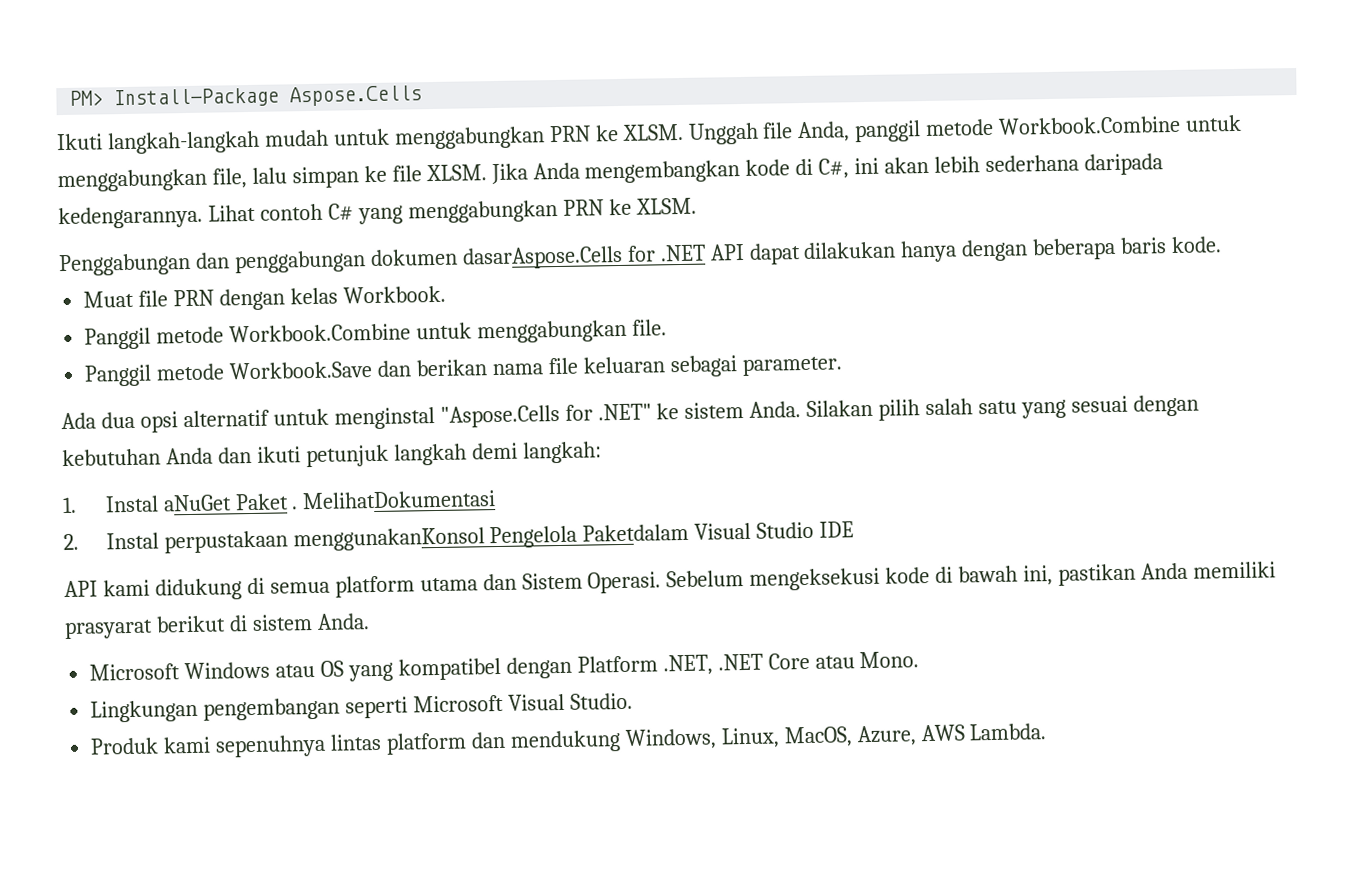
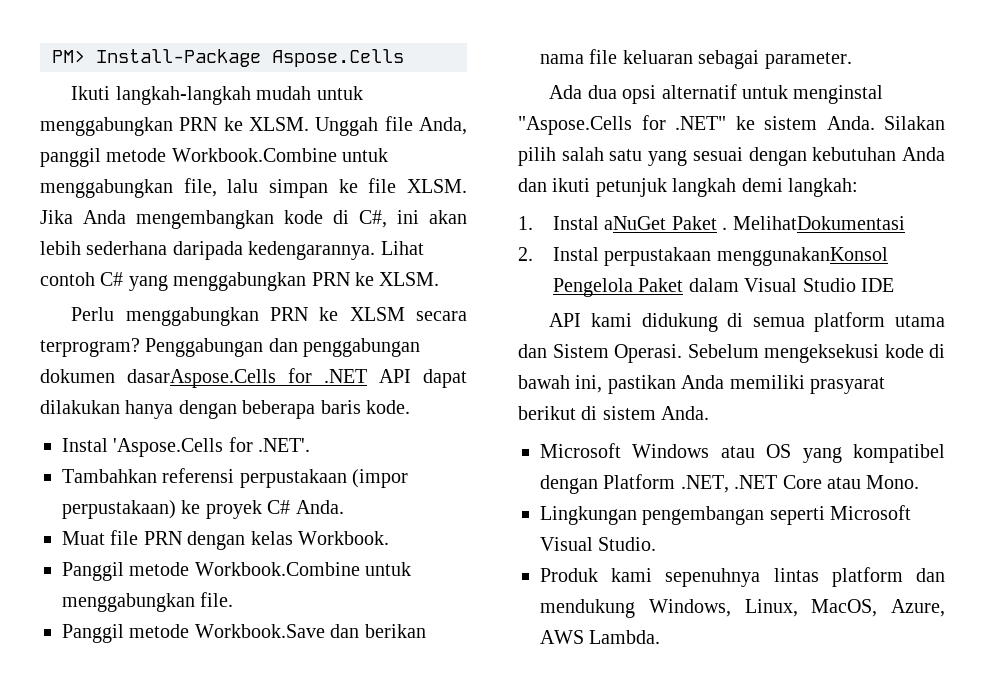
+ Perlu menggabungkan PRN ke XLSM secara terprogram?
+ Instal 'Aspose.Cells for .NET'.
+ Tambahkan referensi perpustakaan (impor perpustakaan) ke proyek C# Anda.
- 2. Instal perpustakaan menggunakanKonsol Pengelola Paketdalam Visual Studio IDE
+ 2. Instal perpustakaan menggunakanKonsol Pengelola Paket dalam Visual Studio IDE

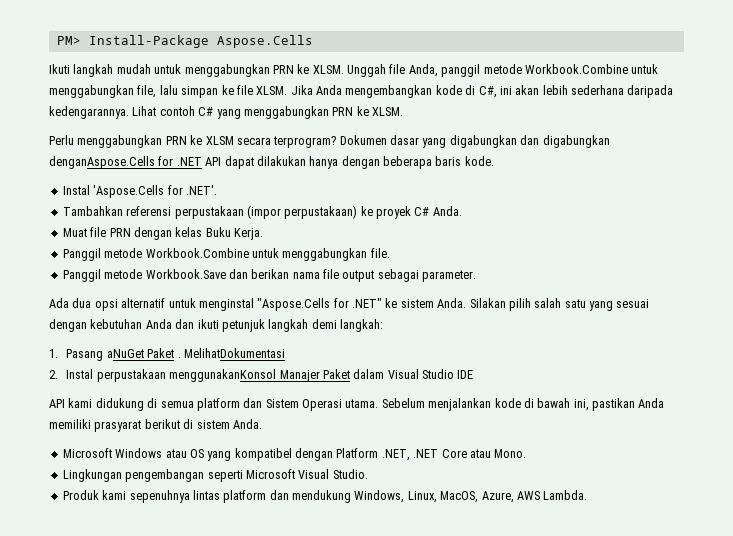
- Ikuti langkah-langkah mudah untuk menggabungkan PRN ke XLSM.
+ Ikuti langkah mudah untuk menggabungkan PRN ke XLSM.
- Penggabungan dan penggabungan dokumen dasarAspose.Cells for .NET API dapat dilakukan hanya dengan beberapa baris kode.
+ Dokumen dasar yang digabungkan dan digabungkan denganAspose.Cells for .NET API dapat dilakukan hanya dengan beberapa baris kode.
- Muat file PRN dengan kelas Workbook.
+ Muat file PRN dengan kelas Buku Kerja.
- Panggil metode Workbook.Save dan berikan nama file keluaran sebagai parameter.
+ Panggil metode Workbook.Save dan berikan nama file output sebagai parameter.
- 1. Instal aNuGet Paket .
+ 1. Pasang aNuGet Paket .
- 2. Instal perpustakaan menggunakanKonsol Pengelola Paket dalam Visual Studio IDE
+ 2. Instal perpustakaan menggunakanKonsol Manajer Paket dalam Visual Studio IDE
- API kami didukung di semua platform utama dan Sistem Operasi. Sebelum mengeksekusi kode di bawah ini, pastikan Anda memiliki prasyarat berikut di sistem Anda.
+ API kami didukung di semua platform dan Sistem Operasi utama. Sebelum menjalankan kode di bawah ini, pastikan Anda memiliki prasyarat berikut di sistem Anda.

